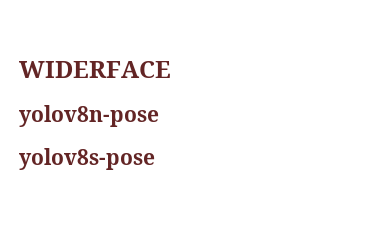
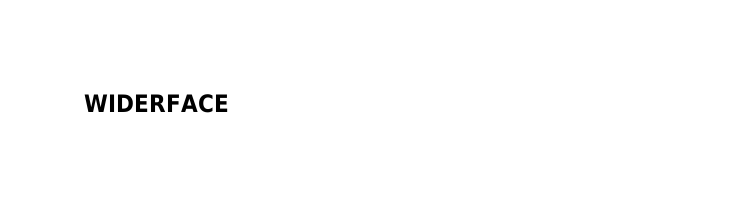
- yolov8n-pose
- yolov8s-pose

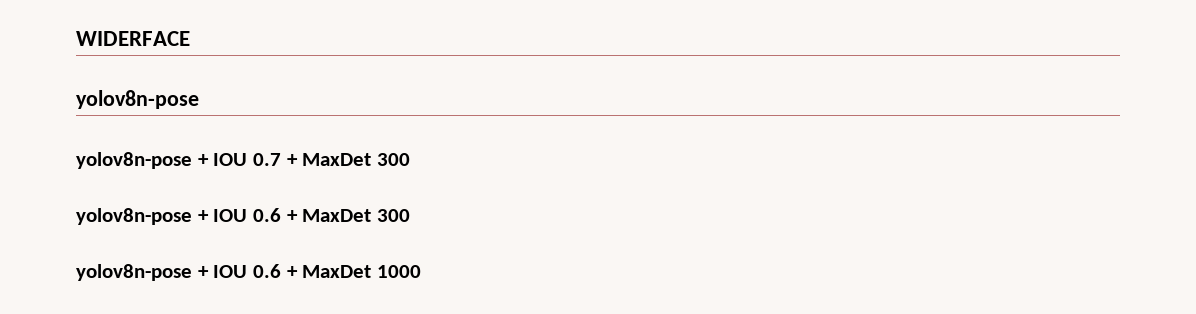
  WIDERFACE
+ yolov8n-pose
+ yolov8n-pose + IOU 0.7 + MaxDet 300
+ yolov8n-pose + IOU 0.6 + MaxDet 300
+ yolov8n-pose + IOU 0.6 + MaxDet 1000

